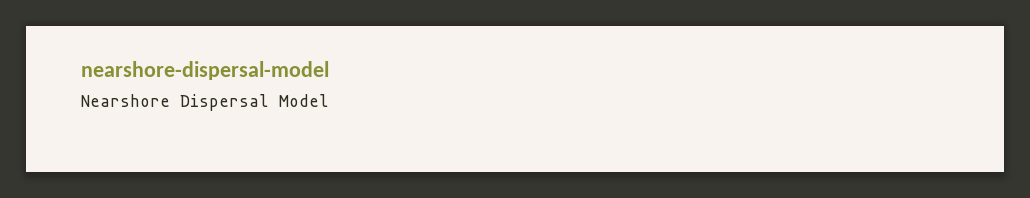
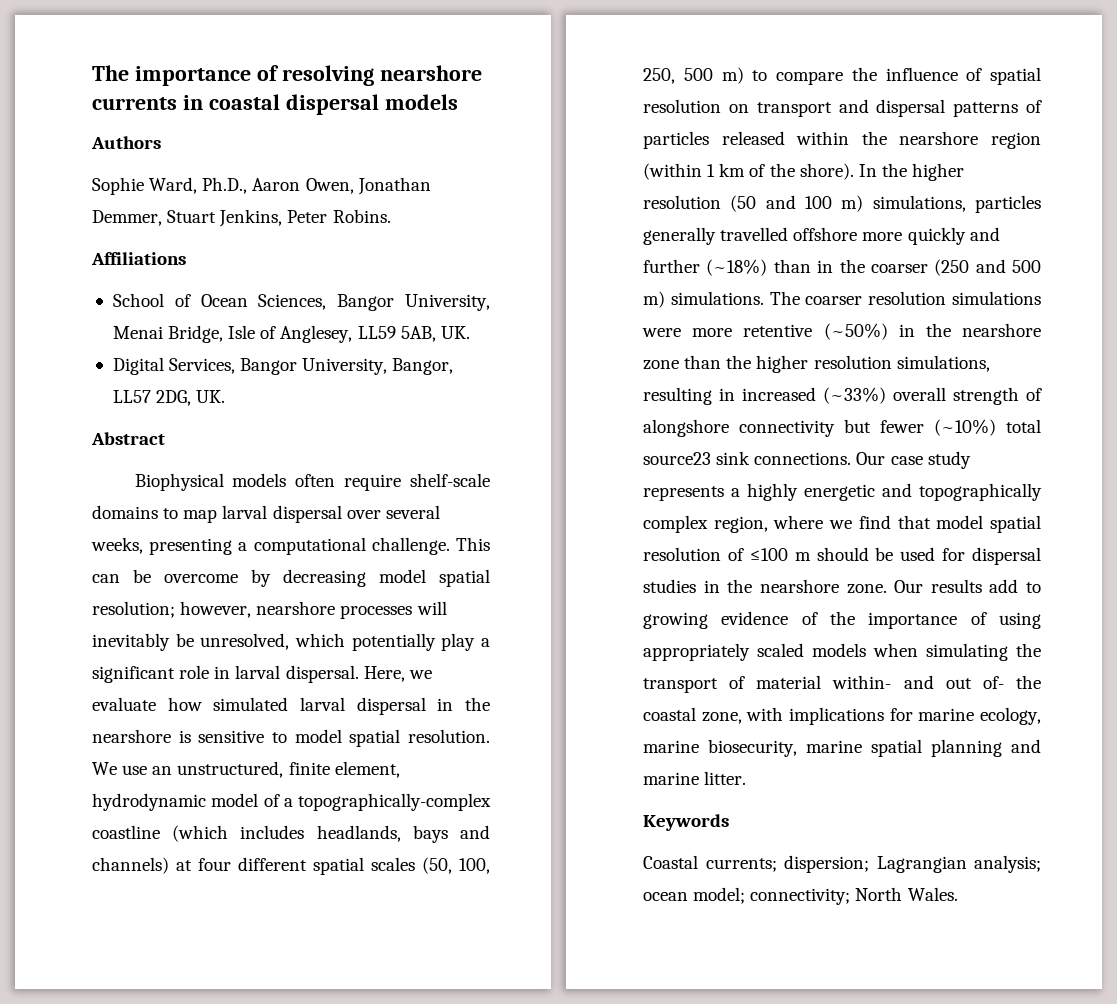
- nearshore-dispersal-model
- Nearshore Dispersal Model
+ The importance of resolving nearshore currents in coastal dispersal models
+ Authors
+ Sophie Ward, Ph.D., Aaron Owen, Jonathan Demmer, Stuart Jenkins, Peter Robins.
+ Affiliations
+ School of Ocean Sciences, Bangor University, Menai Bridge, Isle of Anglesey, LL59 5AB, UK.
+ Digital Services, Bangor University, Bangor, LL57 2DG, UK.
+ Abstract
+ Biophysical models often require shelf-scale domains to map larval dispersal over several weeks, presenting a computational challenge. This can be overcome by decreasing model spatial resolution; however, nearshore processes will inevitably be unresolved, which potentially play a significant role in larval dispersal. Here, we evaluate how simulated larval dispersal in the nearshore is sensitive to model spatial resolution. We use an unstructured, finite element, hydrodynamic model of a topographically-complex coastline (which includes headlands, bays and channels) at four different spatial scales (50, 100, 250, 500 m) to compare the influence of spatial resolution on transport and dispersal patterns of particles released within the nearshore region (within 1 km of the shore). In the higher resolution (50 and 100 m) simulations, particles generally travelled offshore more quickly and further (~18%) than in the coarser (250 and 500 m) simulations. The coarser resolution simulations were more retentive (~50%) in the nearshore zone than the higher resolution simulations, resulting in increased (~33%) overall strength of alongshore connectivity but fewer (~10%) total source23 sink connections. Our case study represents a highly energetic and topographically complex region, where we find that model spatial resolution of ≤100 m should be used for dispersal studies in the nearshore zone. Our results add to growing evidence of the importance of using appropriately scaled models when simulating the transport of material within- and out of- the coastal zone, with implications for marine ecology, marine biosecurity, marine spatial planning and marine litter.
+ Keywords
+ Coastal currents; dispersion; Lagrangian analysis; ocean model; connectivity; North Wales.

